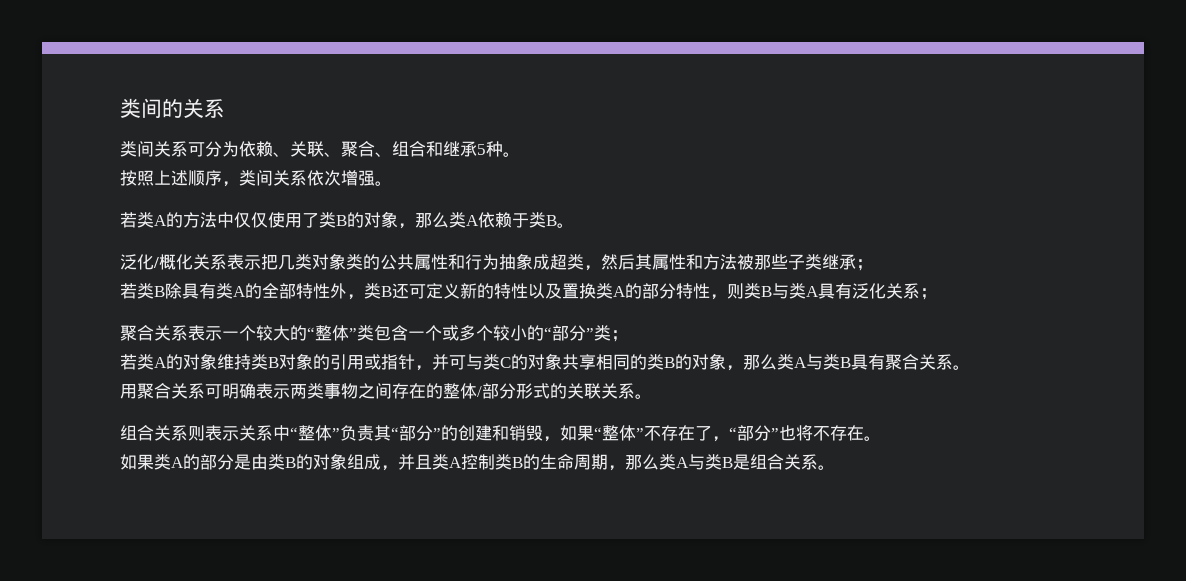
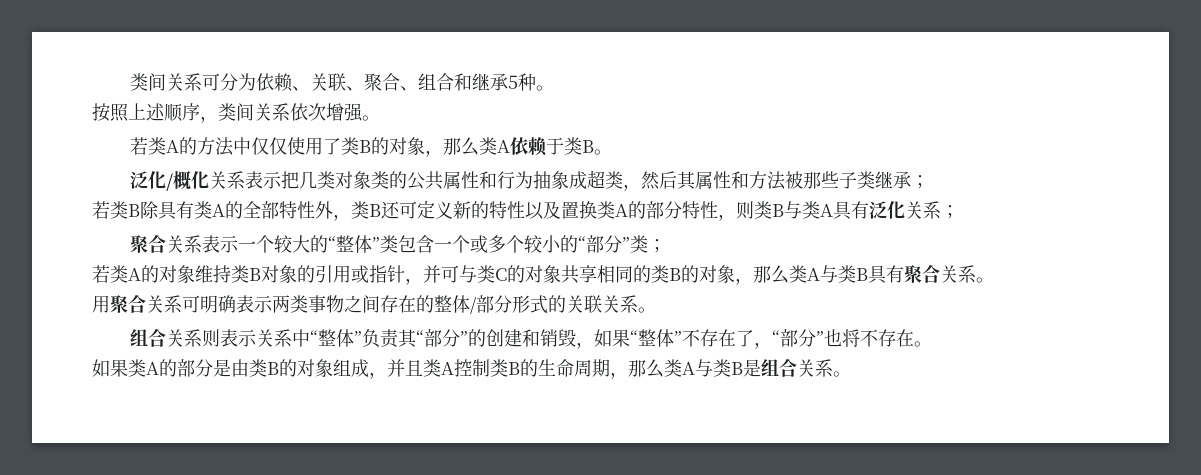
- 类间的关系

